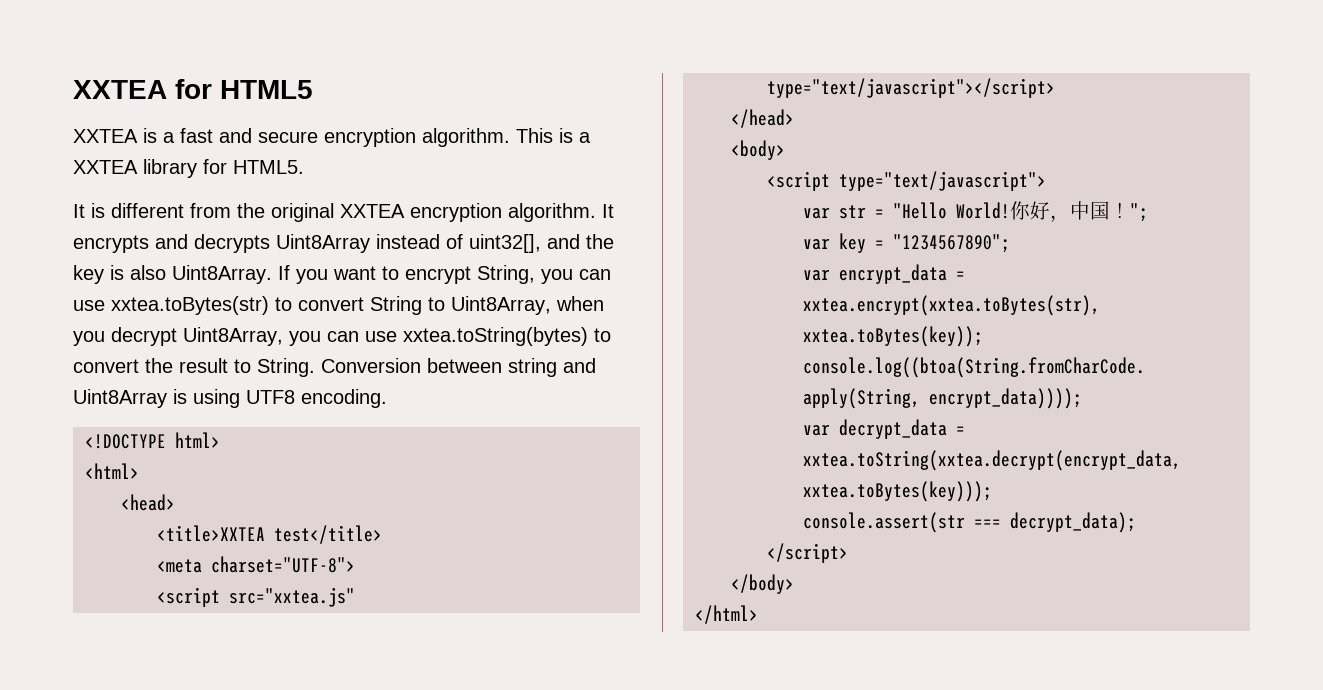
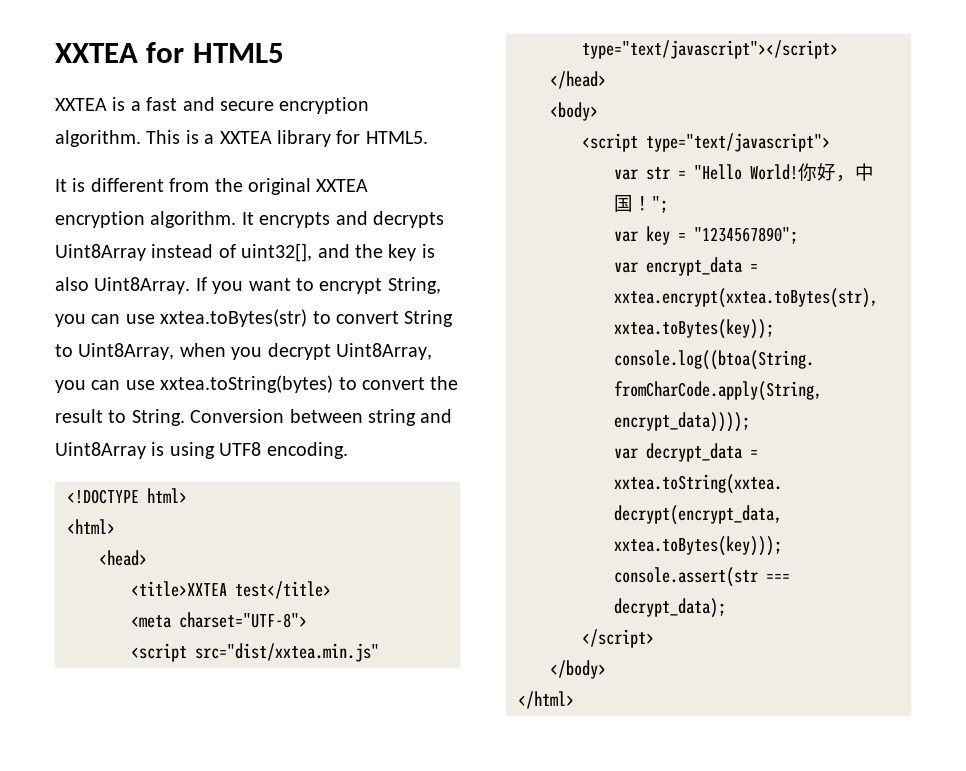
- <script src="xxtea.js" type="text/javascript"></script>
+ <script src="dist/xxtea.min.js" type="text/javascript"></script>

